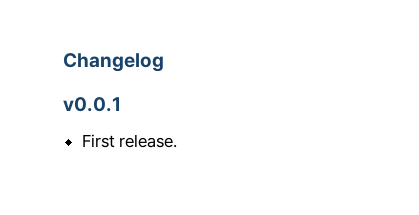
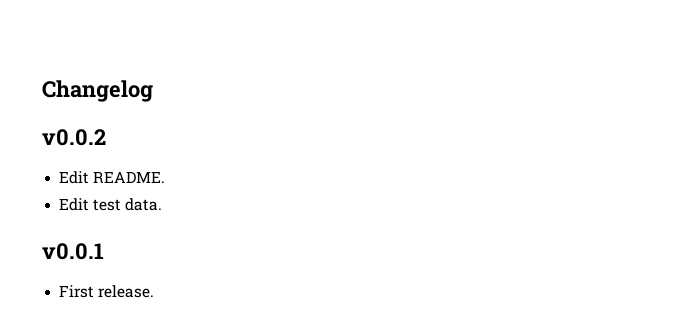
+ v0.0.2
+ Edit README.
+ Edit test data.

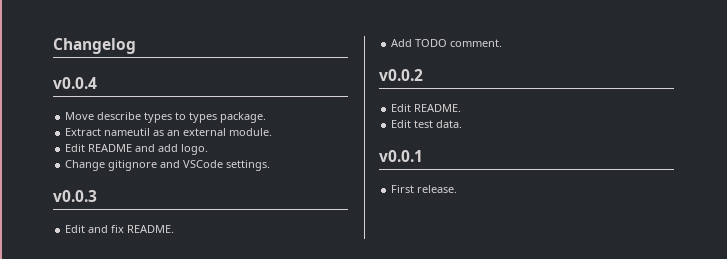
+ v0.0.4
+ Move describe types to types package.
+ Extract nameutil as an external module.
+ Edit README and add logo.
+ Change gitignore and VSCode settings.
+ v0.0.3
+ Edit and fix README.
+ Add TODO comment.

